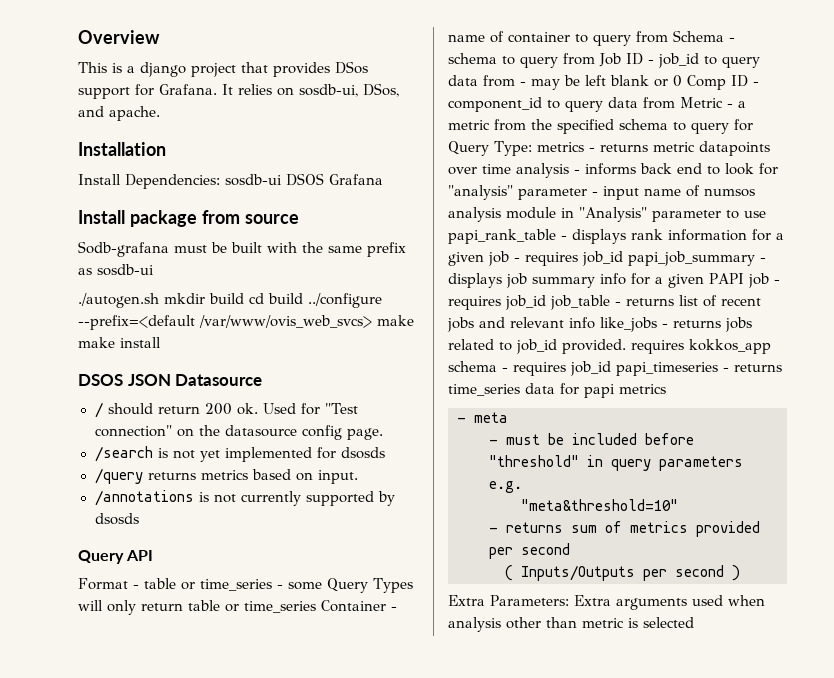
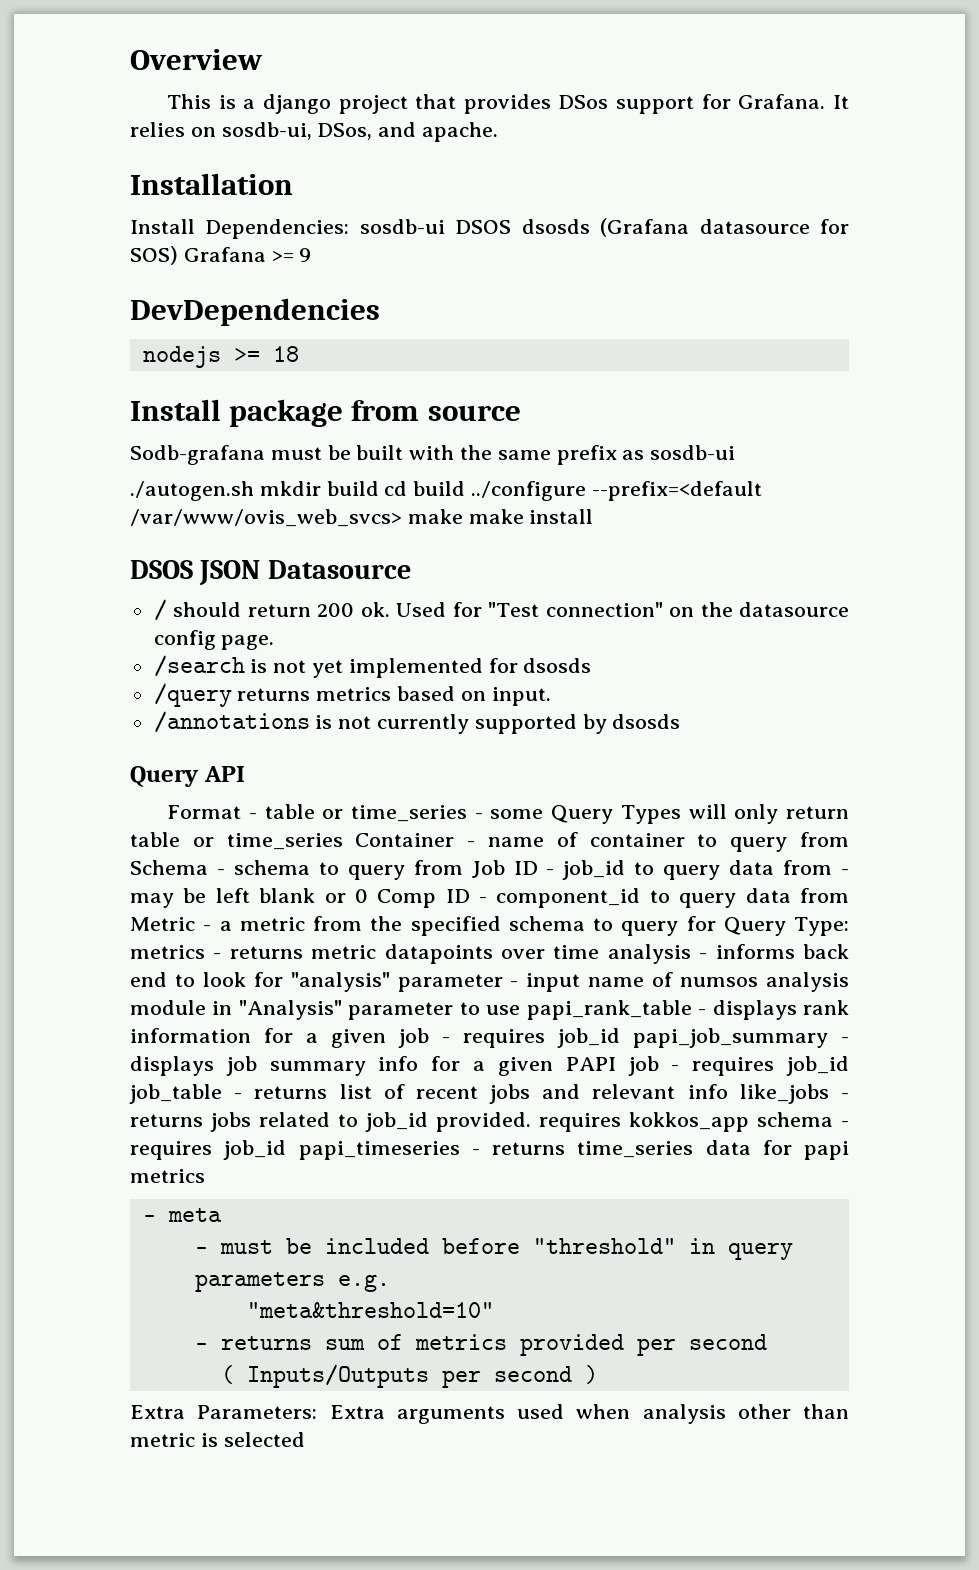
- Install Dependencies: sosdb-ui DSOS Grafana
+ Install Dependencies: sosdb-ui DSOS dsosds (Grafana datasource for SOS) Grafana >= 9
+ DevDependencies
+ nodejs >= 18

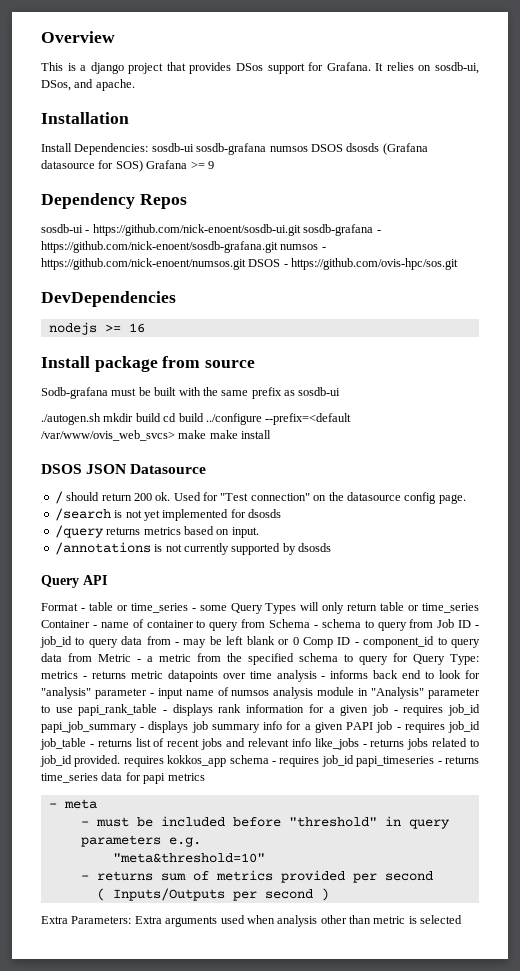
- Install Dependencies: sosdb-ui DSOS dsosds (Grafana datasource for SOS) Grafana >= 9
+ Install Dependencies: sosdb-ui sosdb-grafana numsos DSOS dsosds (Grafana datasource for SOS) Grafana >= 9
+ Dependency Repos
+ sosdb-ui - https://github.com/nick-enoent/sosdb-ui.git sosdb-grafana - https://github.com/nick-enoent/sosdb-grafana.git numsos - https://github.com/nick-enoent/numsos.git DSOS - https://github.com/ovis-hpc/sos.git
- nodejs >= 18
+ nodejs >= 16

